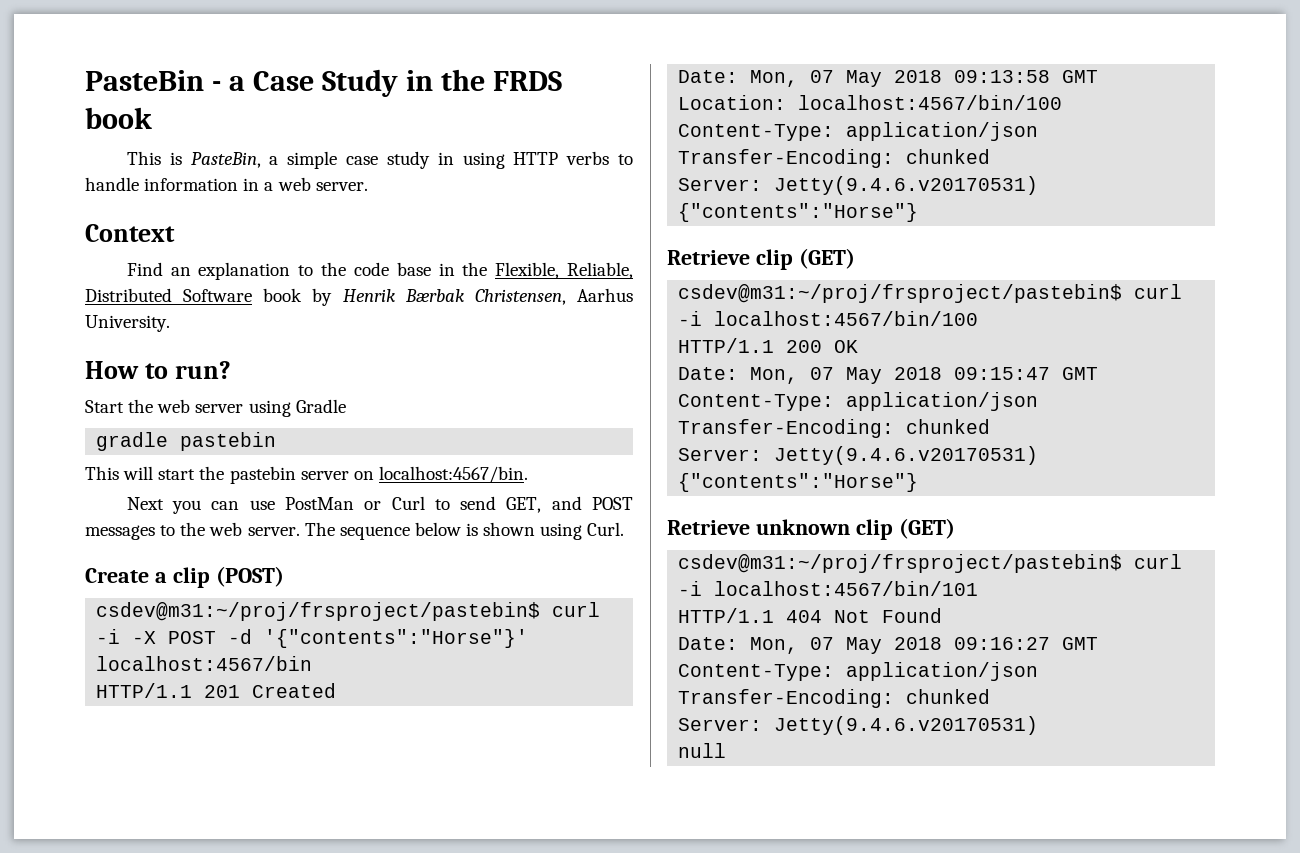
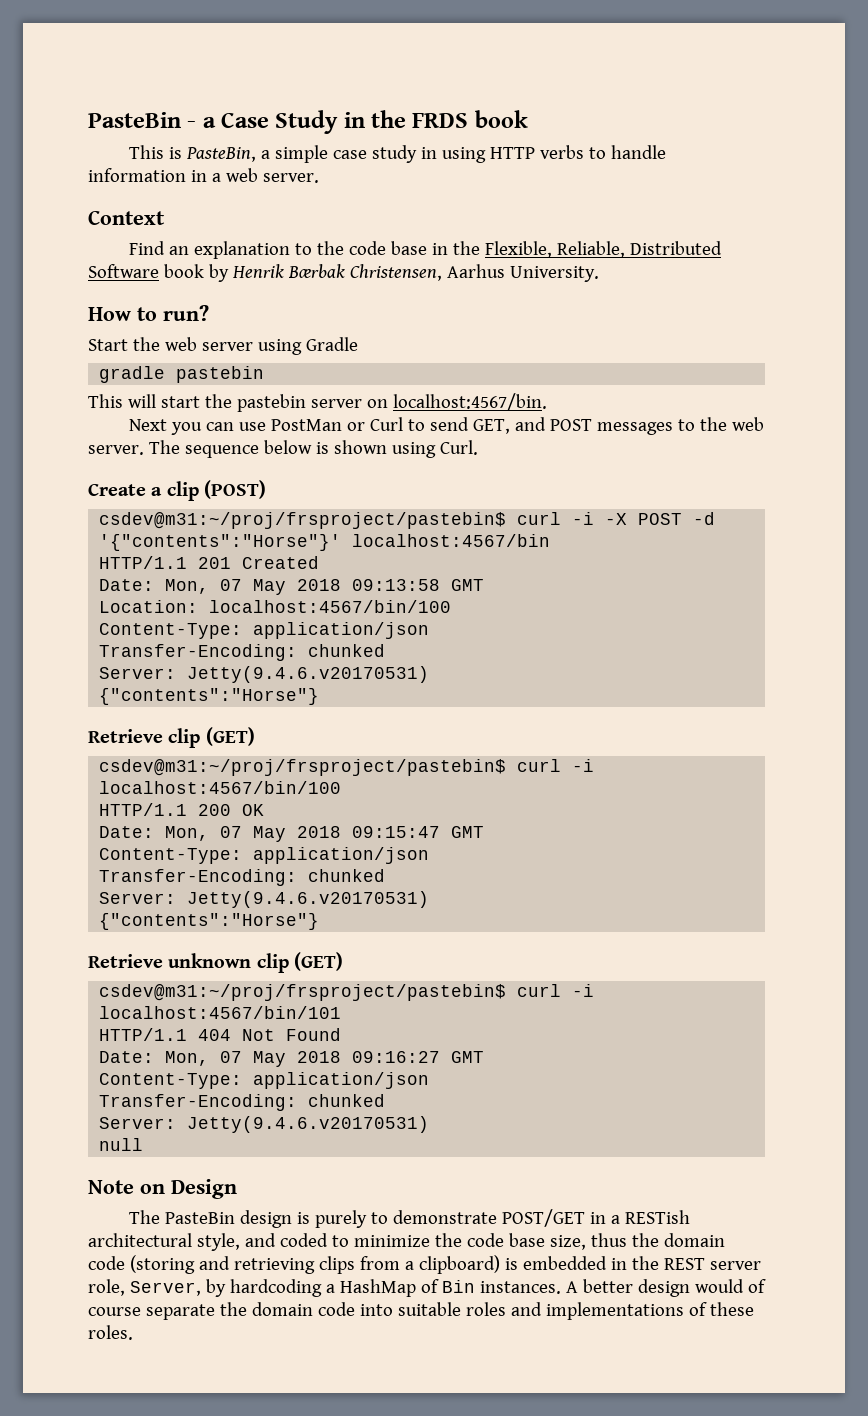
+ Note on Design
+ The PasteBin design is purely to demonstrate POST/GET in a RESTish architectural style, and coded to minimize the code base size, thus the domain code (storing and retrieving clips from a clipboard) is embedded in the REST server role, Server, by hardcoding a HashMap of Bin instances. A better design would of course separate the domain code into suitable roles and implementations of these roles.

